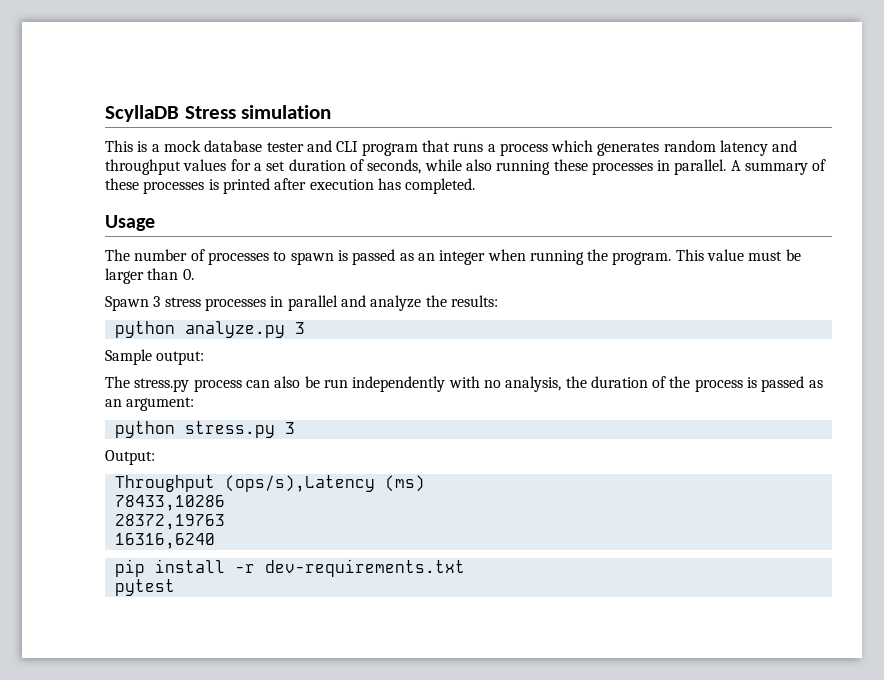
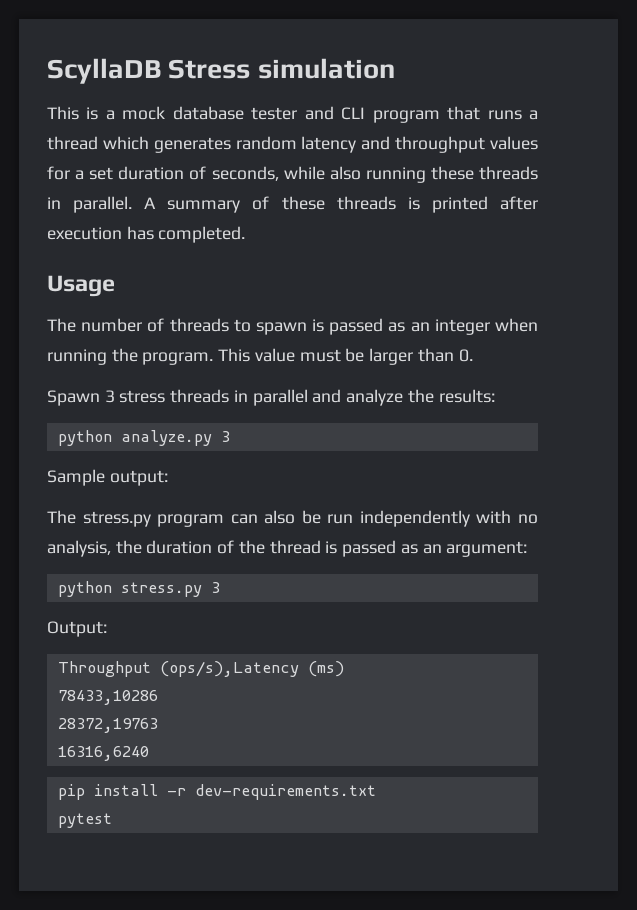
- This is a mock database tester and CLI program that runs a process which generates random latency and throughput values for a set duration of seconds, while also running these processes in parallel.
+ This is a mock database tester and CLI program that runs a thread which generates random latency and throughput values for a set duration of seconds, while also running these threads in parallel.
- A summary of these processes is printed after execution has completed.
+ A summary of these threads is printed after execution has completed.
- The number of processes to spawn is passed as an integer when running the program.
+ The number of threads to spawn is passed as an integer when running the program.
- Spawn 3 stress processes in parallel and analyze the results:
+ Spawn 3 stress threads in parallel and analyze the results:
- The stress.py process can also be run independently with no analysis, the duration of the process is passed as an argument:
+ The stress.py program can also be run independently with no analysis, the duration of the thread is passed as an argument:

